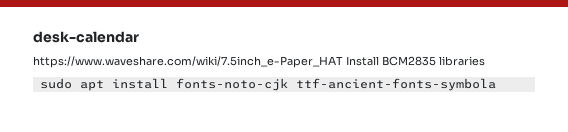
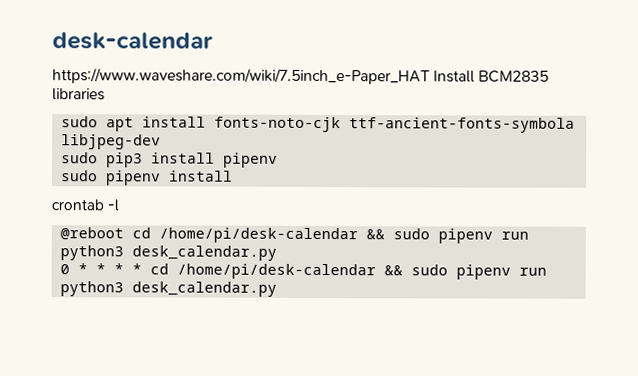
- sudo apt install fonts-noto-cjk ttf-ancient-fonts-symbola
+ sudo apt install fonts-noto-cjk ttf-ancient-fonts-symbola libjpeg-dev
+ sudo pip3 install pipenv
+ sudo pipenv install
+ crontab -l
+ @reboot cd /home/pi/desk-calendar && sudo pipenv run python3 desk_calendar.py
+ 0 * * * * cd /home/pi/desk-calendar && sudo pipenv run python3 desk_calendar.py

